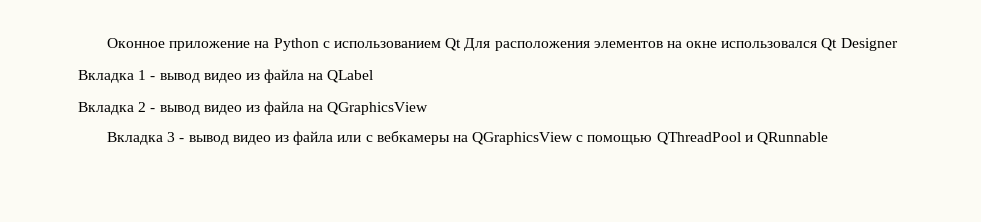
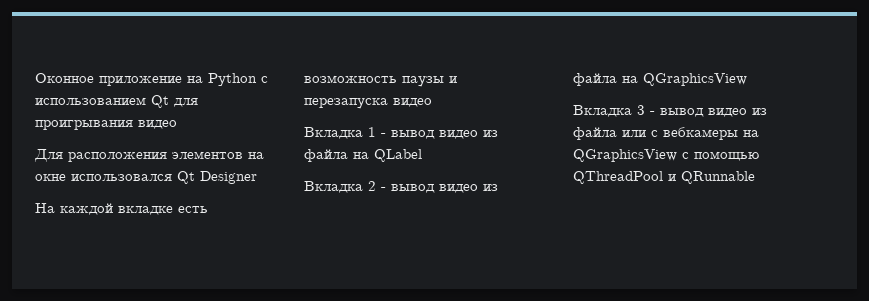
- Оконное приложение на Python с использованием Qt Для расположения элементов на окне использовался Qt Designer
+ Оконное приложение на Python с использованием Qt для проигрывания видео
+ Для расположения элементов на окне использовался Qt Designer
+ На каждой вкладке есть возможность паузы и перезапуска видео

